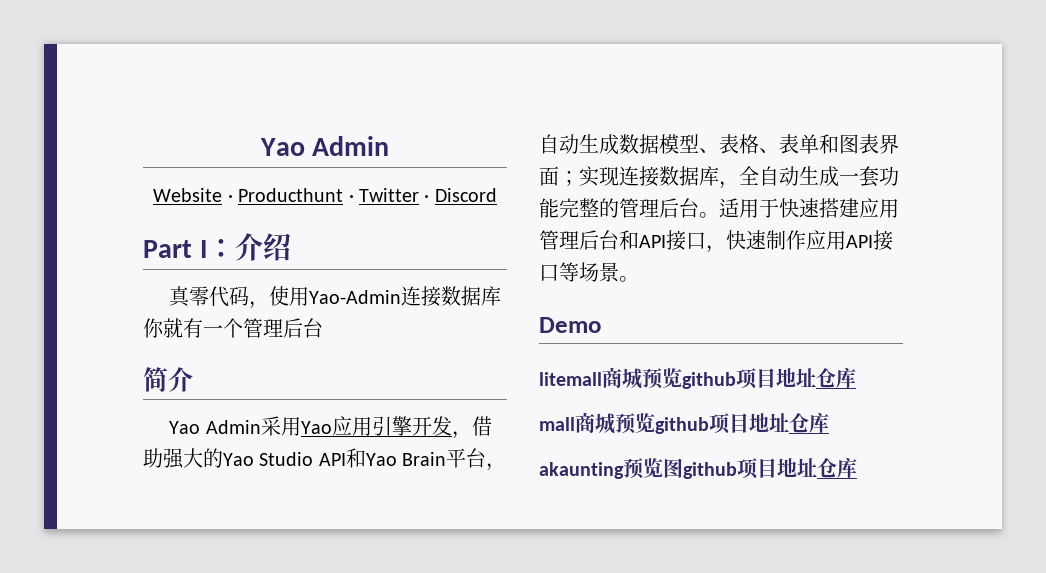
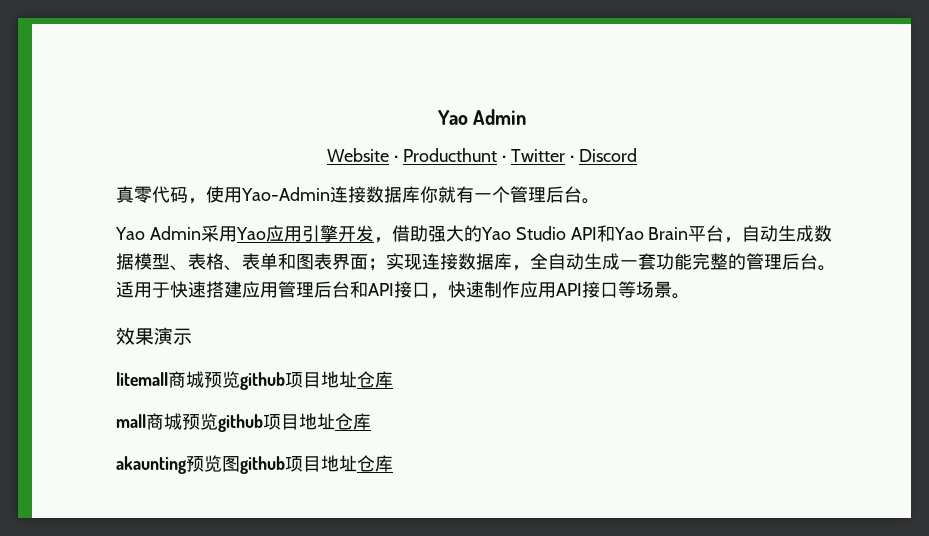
- Part I：介绍
- 真零代码，使用Yao-Admin连接数据库你就有一个管理后台
- 简介
+ 真零代码，使用Yao-Admin连接数据库你就有一个管理后台。
- Demo
+ 效果演示

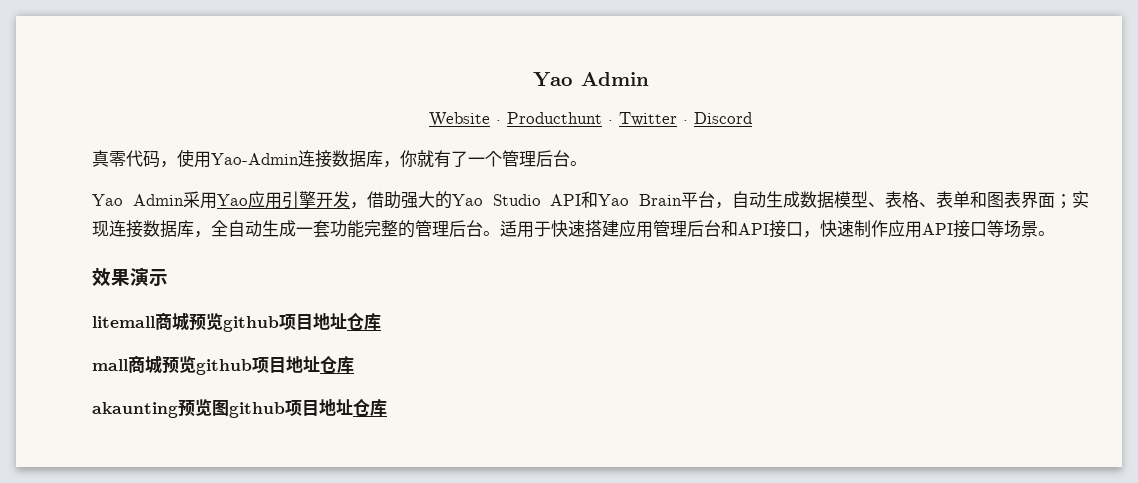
- 真零代码，使用Yao-Admin连接数据库你就有一个管理后台。
+ 真零代码，使用Yao-Admin连接数据库，你就有了一个管理后台。

